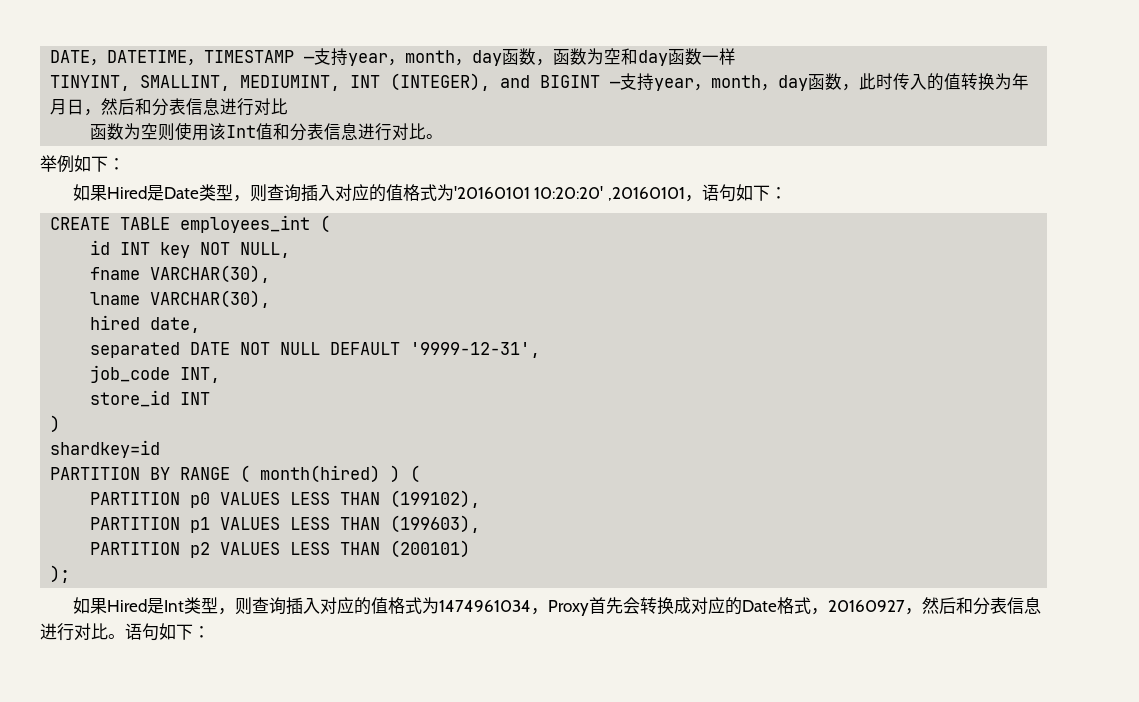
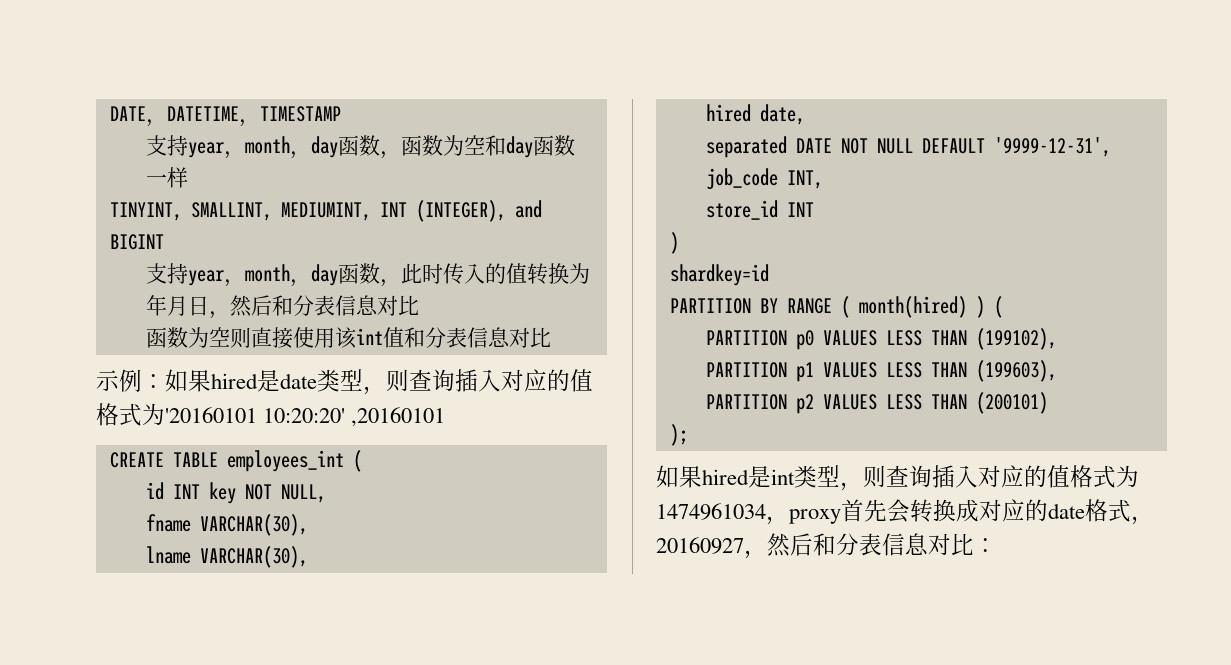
- DATE，DATETIME，TIMESTAMP —支持year，month，day函数，函数为空和day函数一样
+ DATE，DATETIME，TIMESTAMP
+ 支持year，month，day函数，函数为空和day函数一样
- TINYINT, SMALLINT, MEDIUMINT, INT (INTEGER), and BIGINT —支持year，month，day函数，此时传入的值转换为年月日，然后和分表信息进行对比
+ TINYINT, SMALLINT, MEDIUMINT, INT (INTEGER), and BIGINT
+ 支持year，month，day函数，此时传入的值转换为年月日，然后和分表信息对比
- 函数为空则使用该Int值和分表信息进行对比。
- 举例如下：
- 如果Hired是Date类型，则查询插入对应的值格式为'20160101 10:20:20' ,20160101，语句如下：
+ 函数为空则直接使用该int值和分表信息对比
+ 示例：如果hired是date类型，则查询插入对应的值格式为'20160101 10:20:20' ,20160101
- 如果Hired是Int类型，则查询插入对应的值格式为1474961034，Proxy首先会转换成对应的Date格式，20160927，然后和分表信息进行对比。语句如下：
+ 如果hired是int类型，则查询插入对应的值格式为1474961034，proxy首先会转换成对应的date格式，20160927，然后和分表信息对比：

